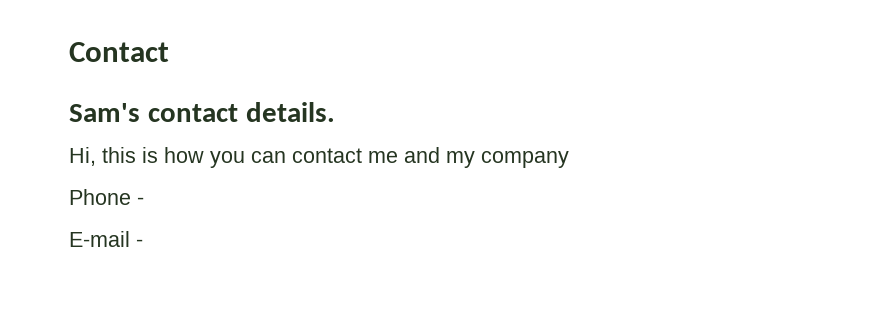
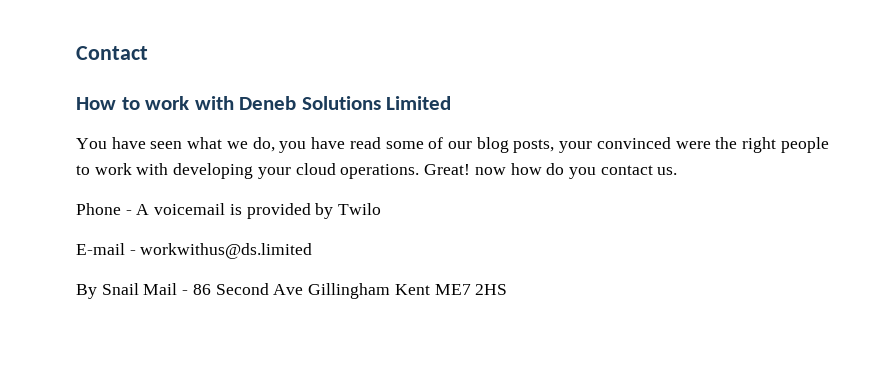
- Sam's contact details.
- Hi, this is how you can contact me and my company
- Phone -
- E-mail -
+ How to work with Deneb Solutions Limited
+ You have seen what we do, you have read some of our blog posts, your convinced were the right people to work with developing your cloud operations. Great! now how do you contact us.
+ Phone - A voicemail is provided by Twilo
+ E-mail - workwithus@ds.limited
+ By Snail Mail - 86 Second Ave Gillingham Kent ME7 2HS

